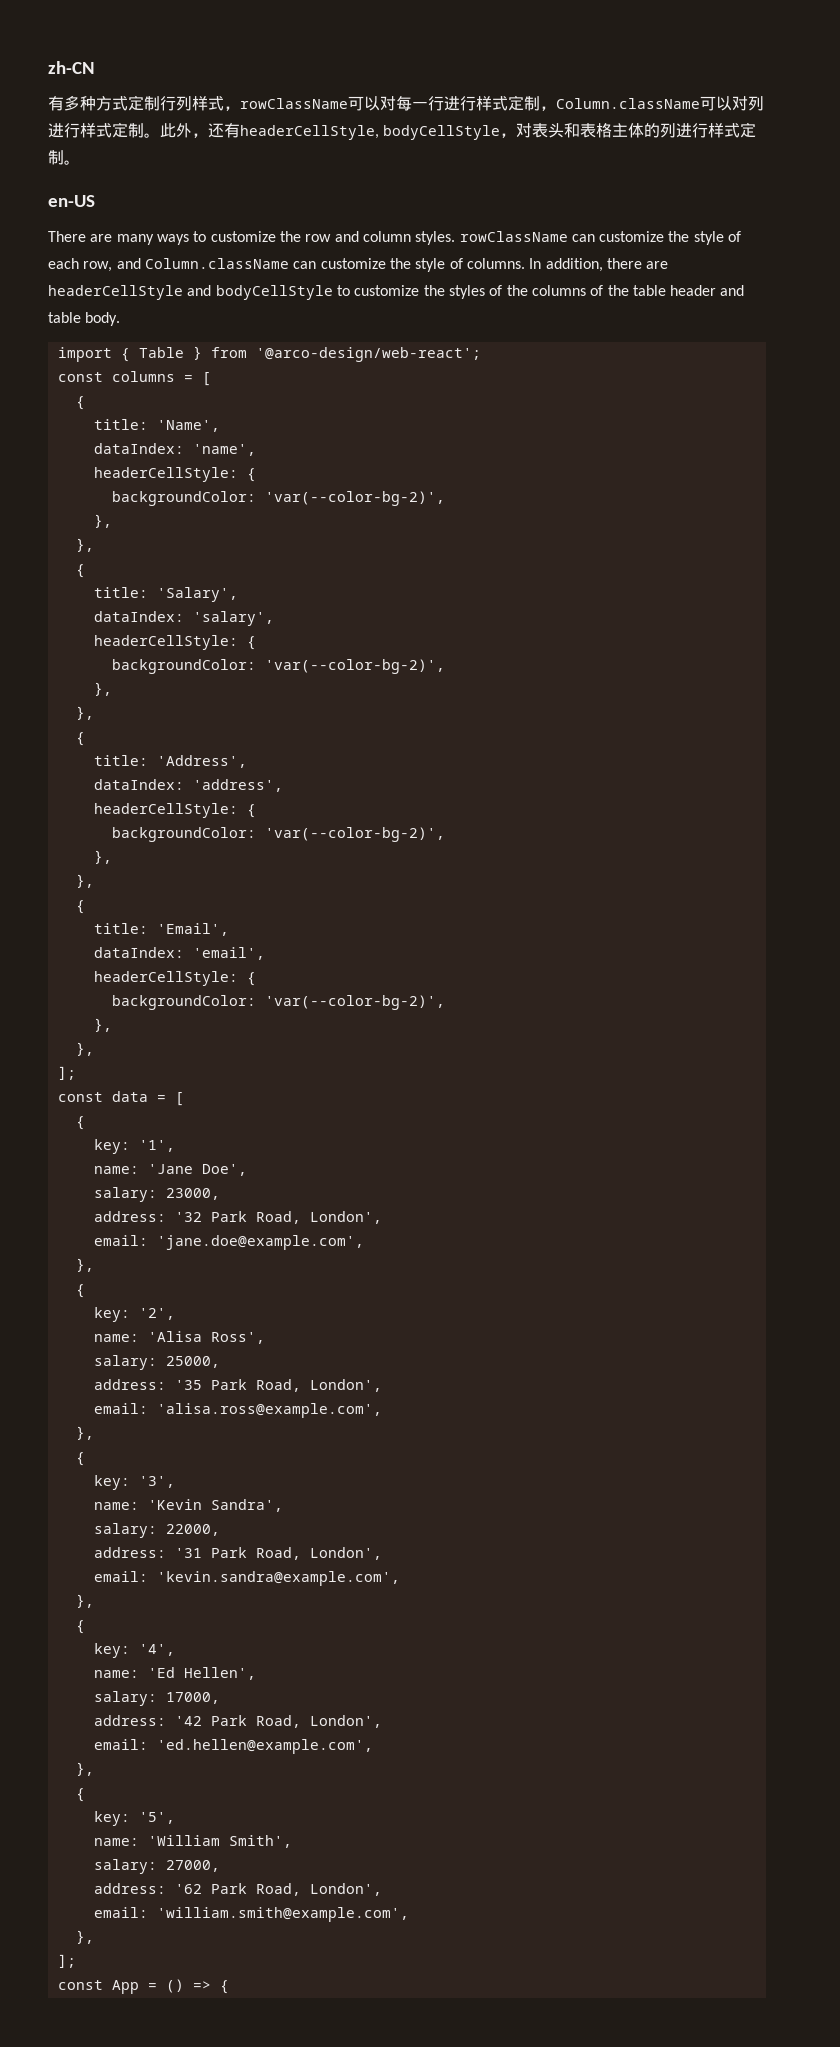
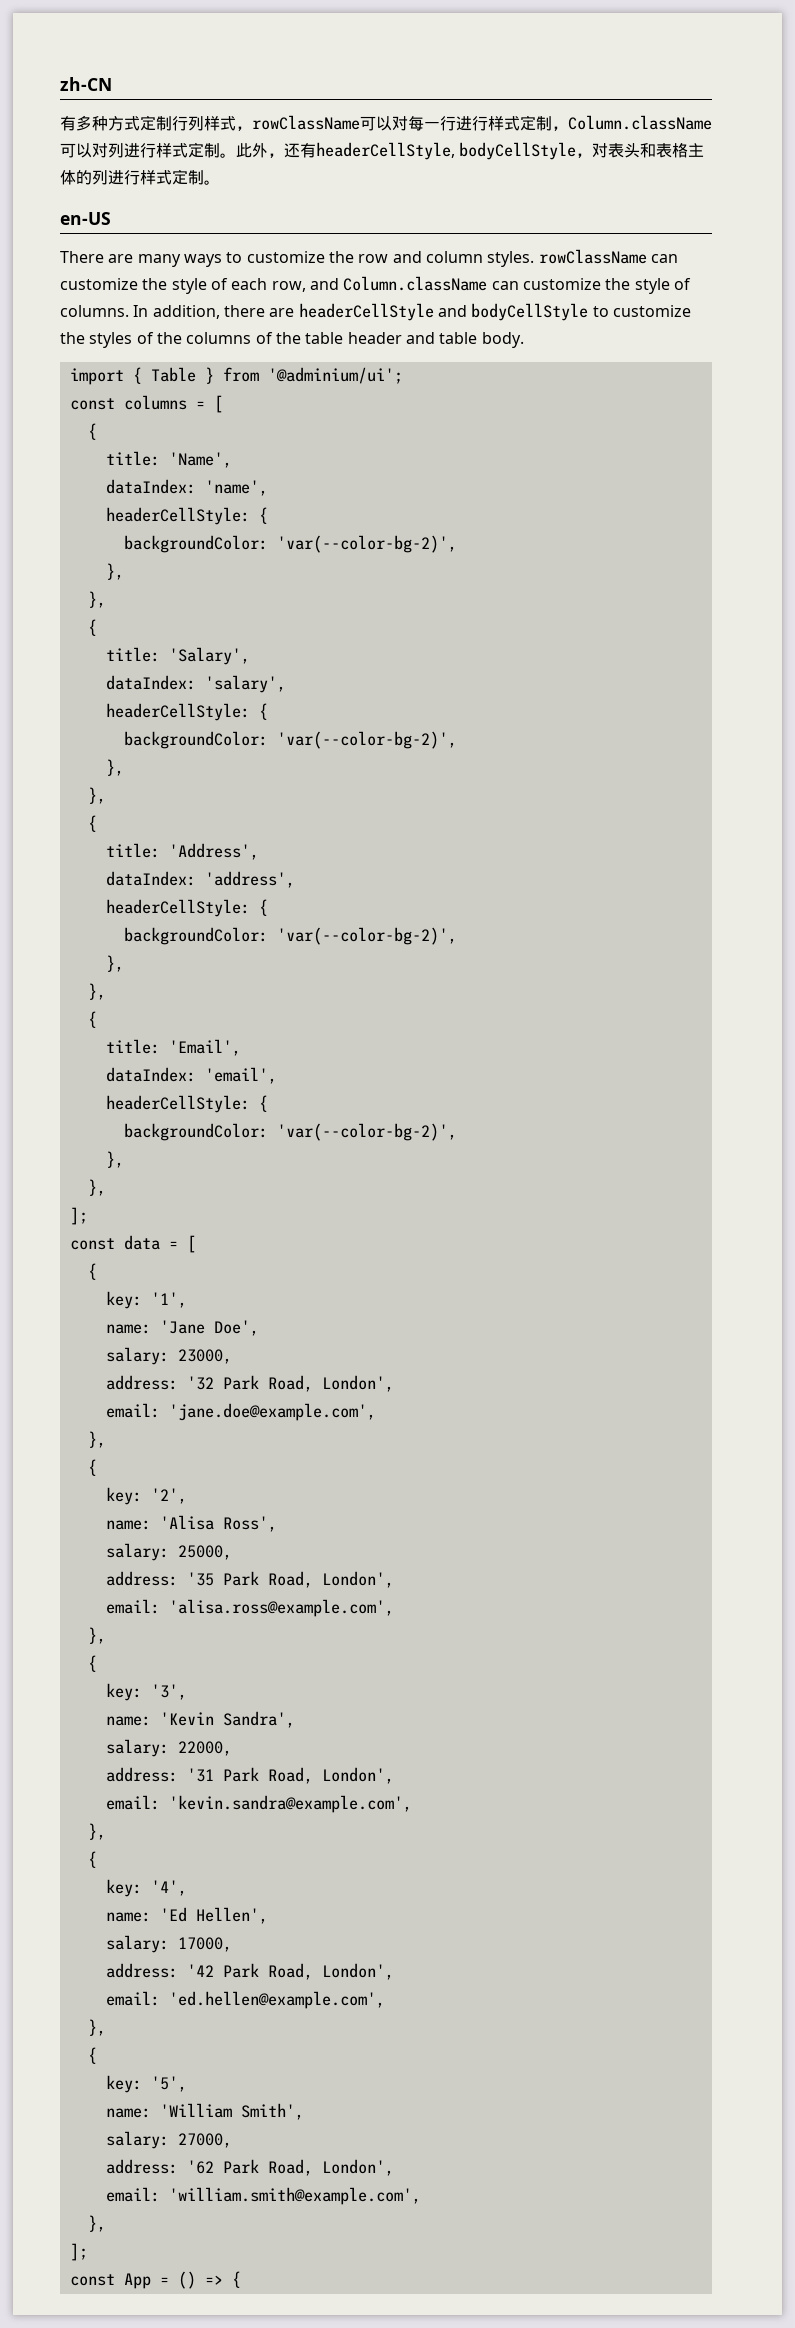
- import { Table } from '@arco-design/web-react';
+ import { Table } from '@adminium/ui';

